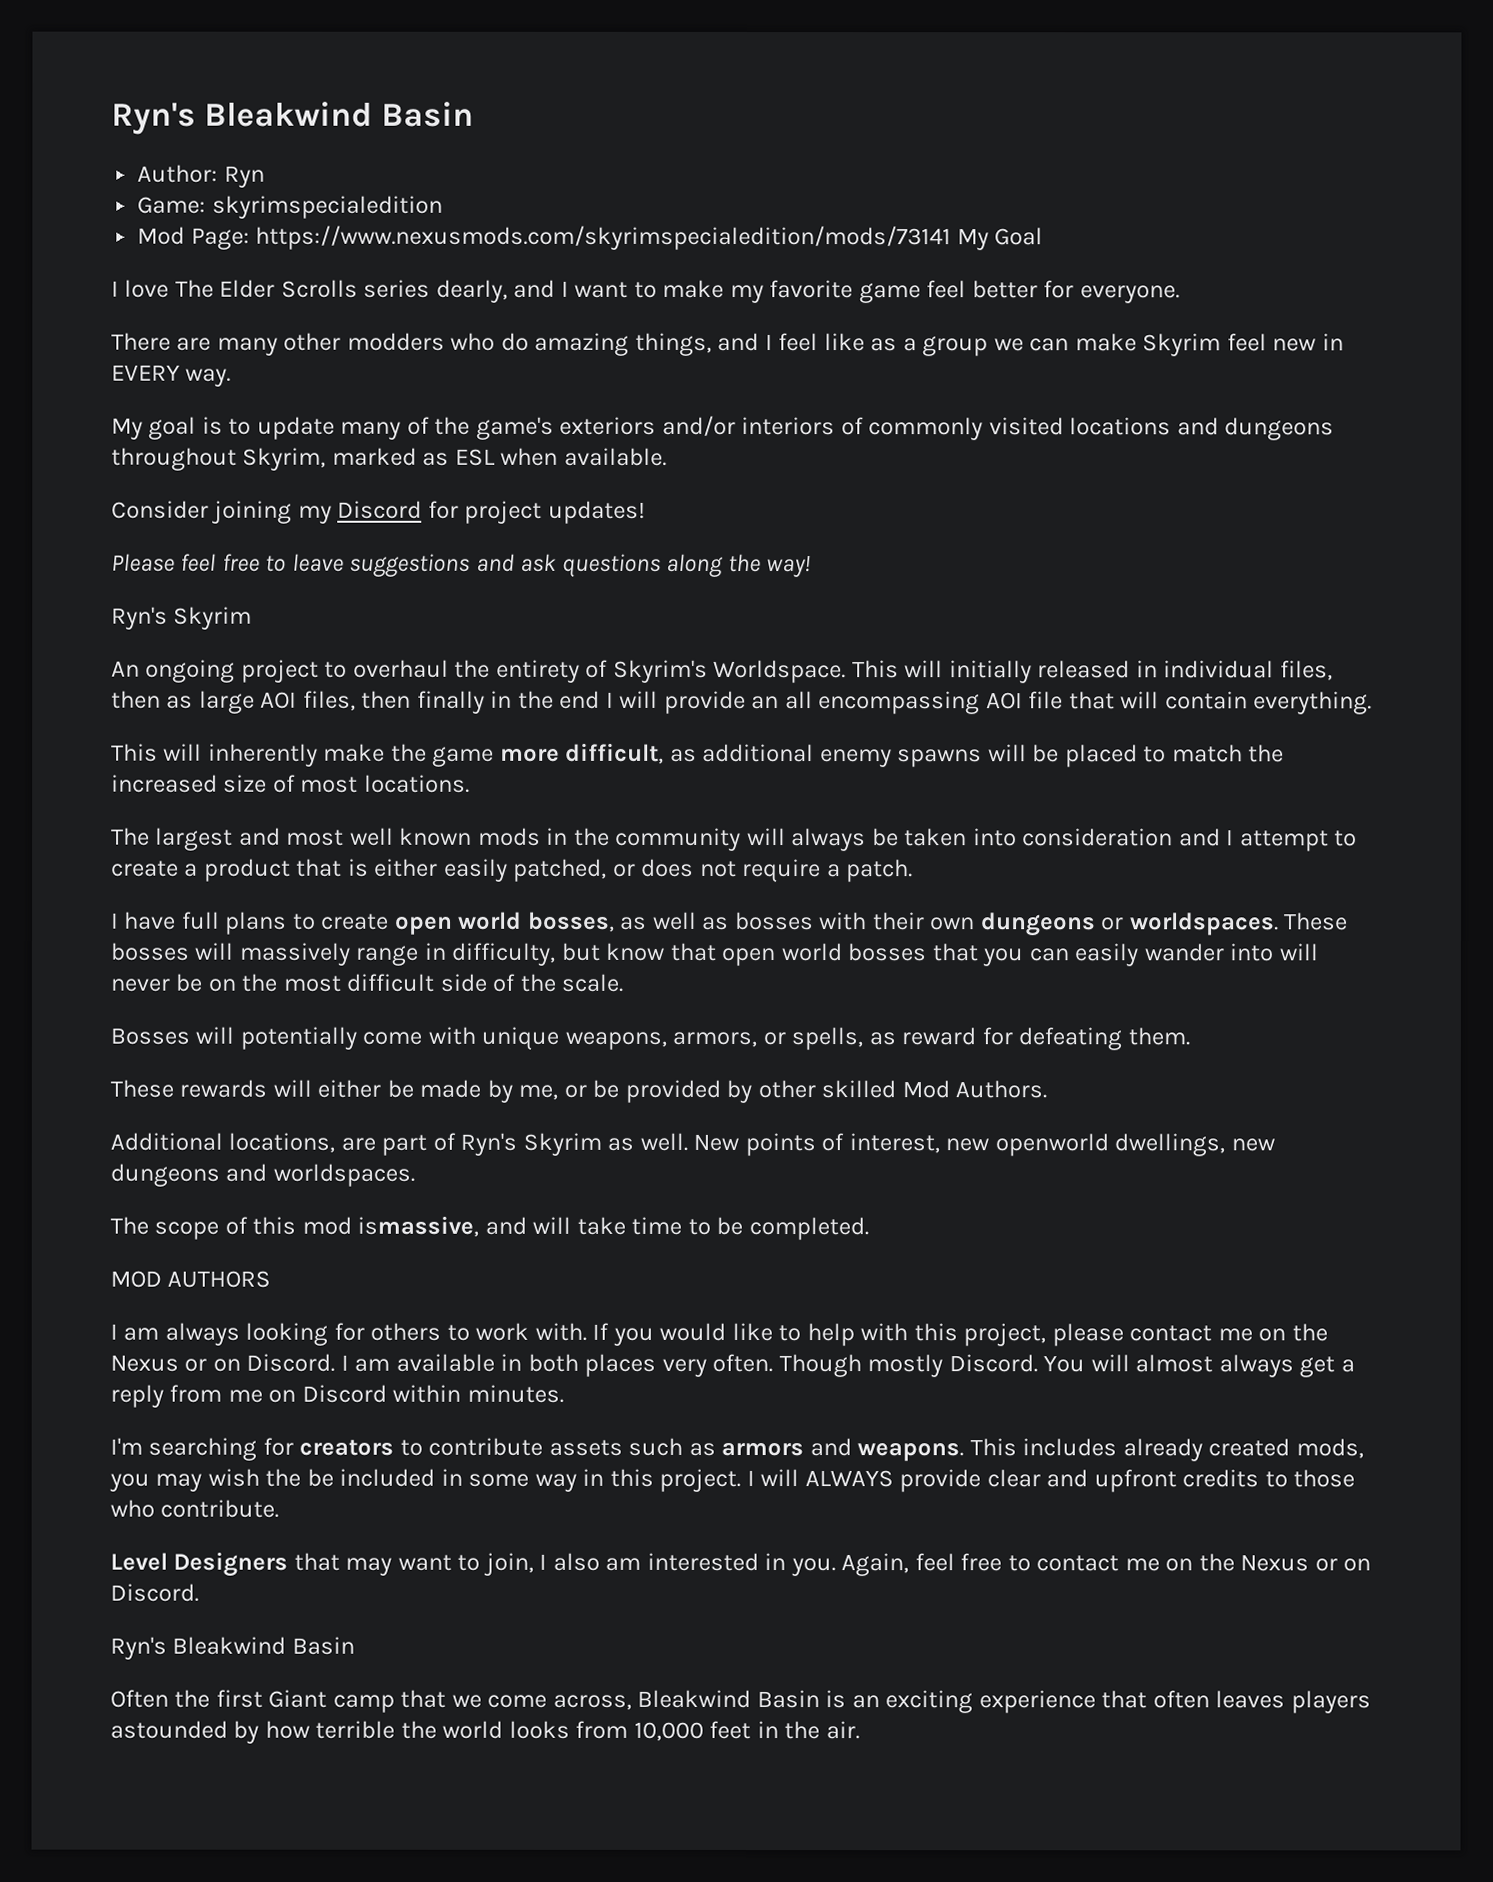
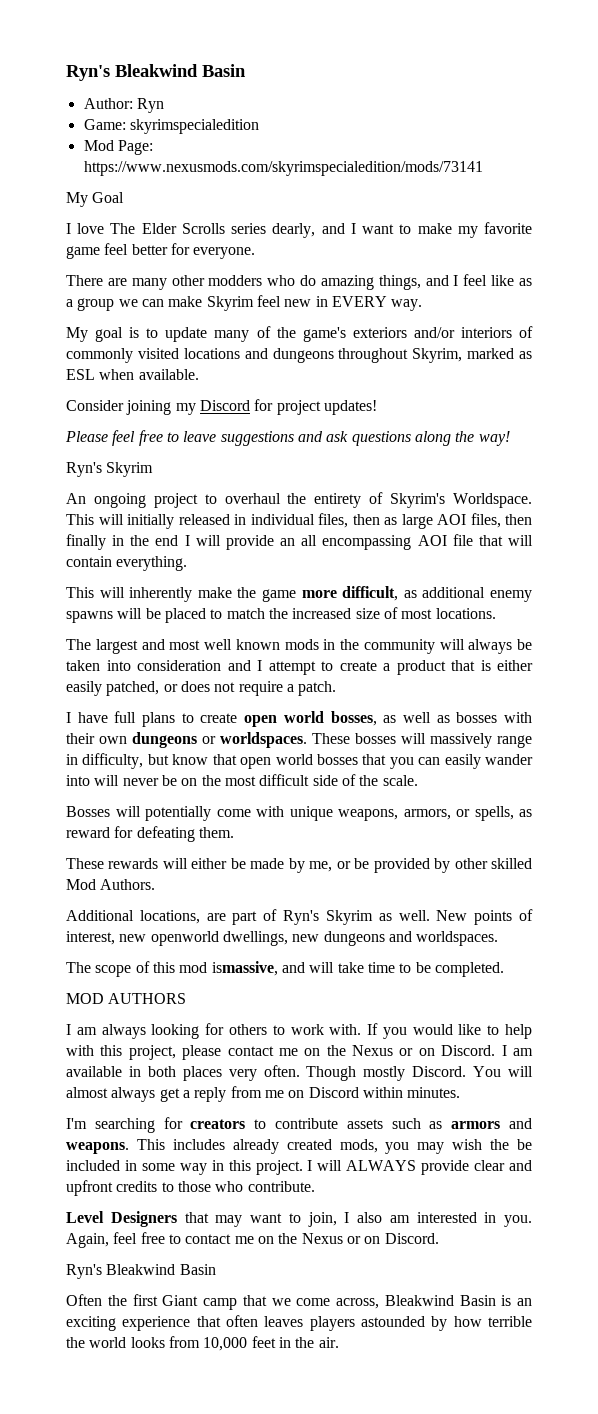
- Mod Page: https://www.nexusmods.com/skyrimspecialedition/mods/73141 My Goal
+ Mod Page: https://www.nexusmods.com/skyrimspecialedition/mods/73141
+ My Goal

